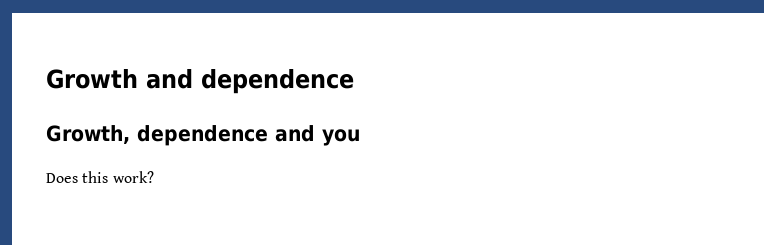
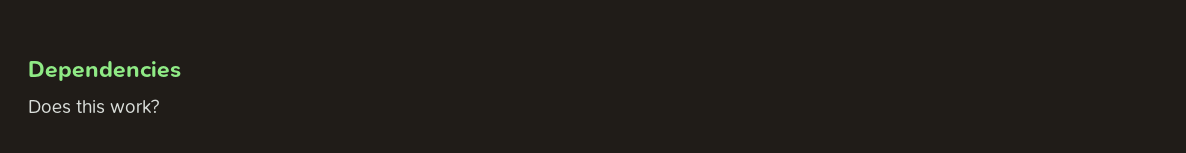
- Growth and dependence
- Growth, dependence and you
+ Dependencies

